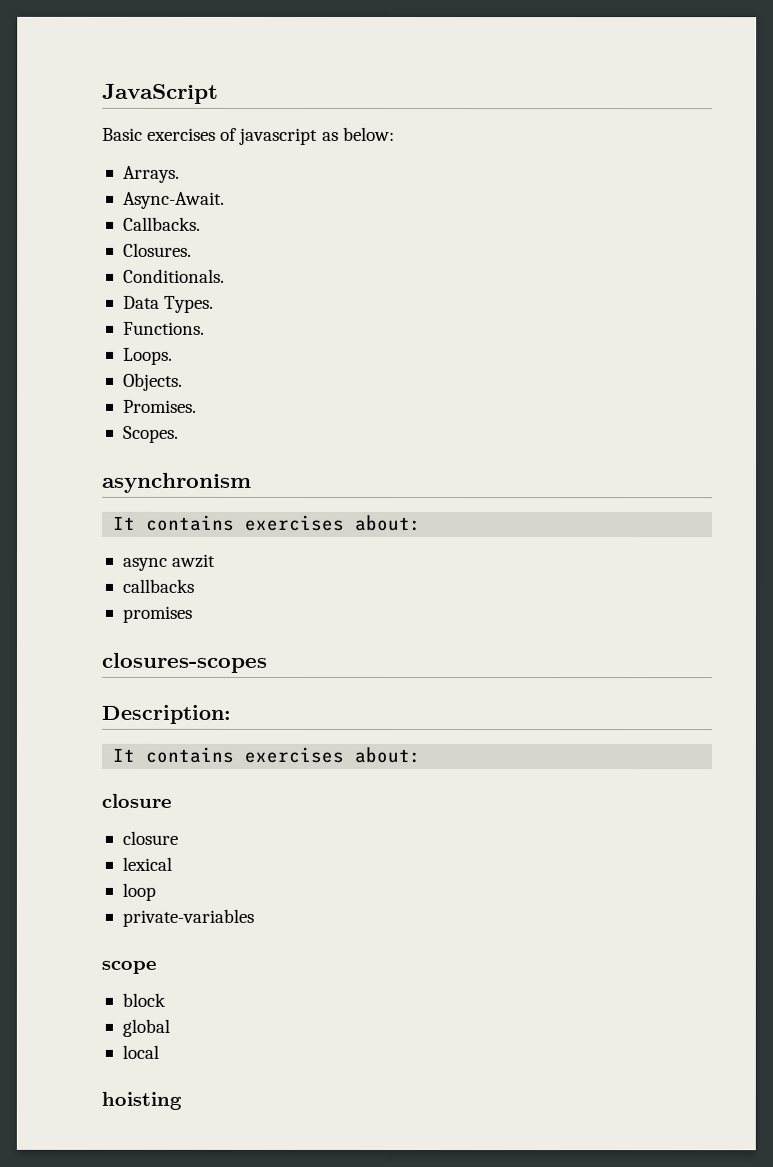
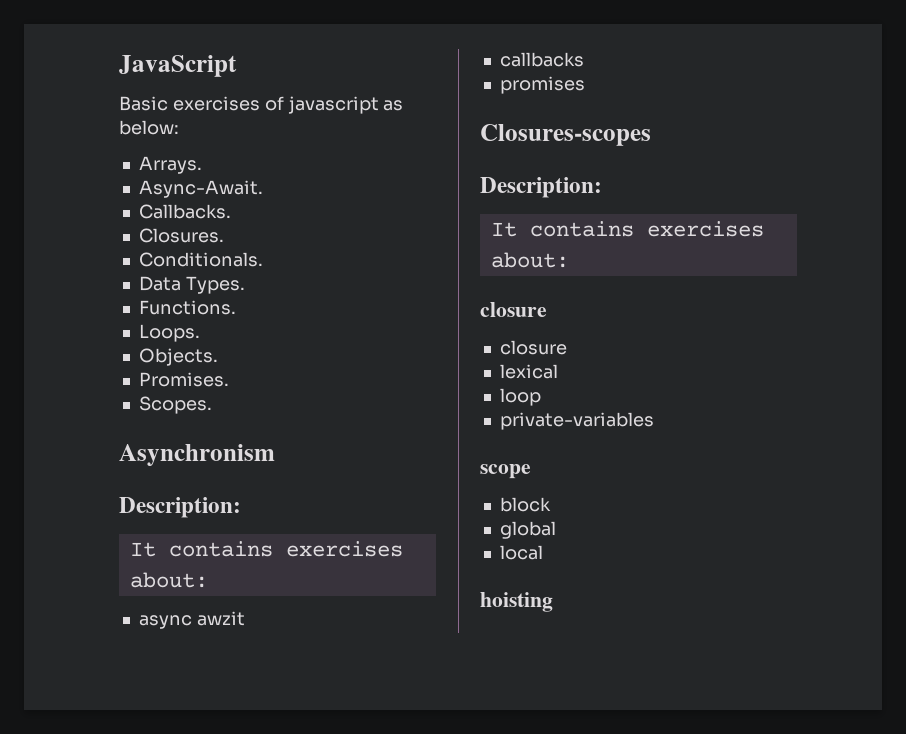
- asynchronism
+ Asynchronism
+ Description:
- closures-scopes
+ Closures-scopes

